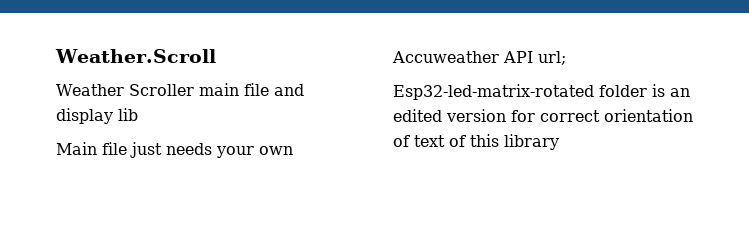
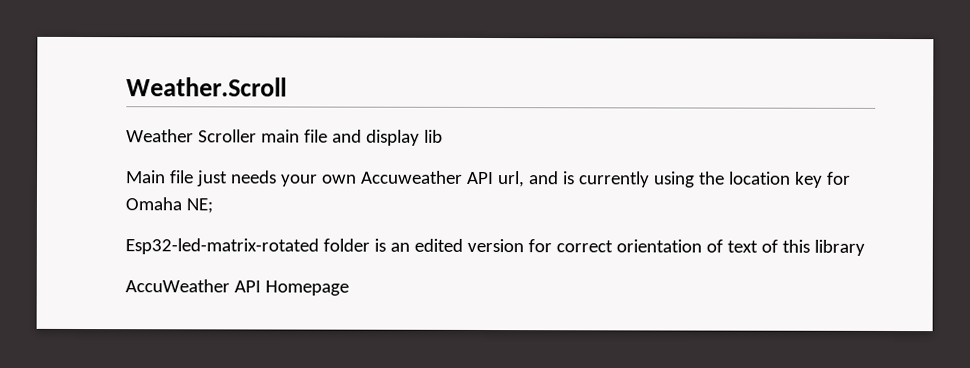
- Main file just needs your own Accuweather API url;
+ Main file just needs your own Accuweather API url, and is currently using the location key for Omaha NE;
+ AccuWeather API Homepage

